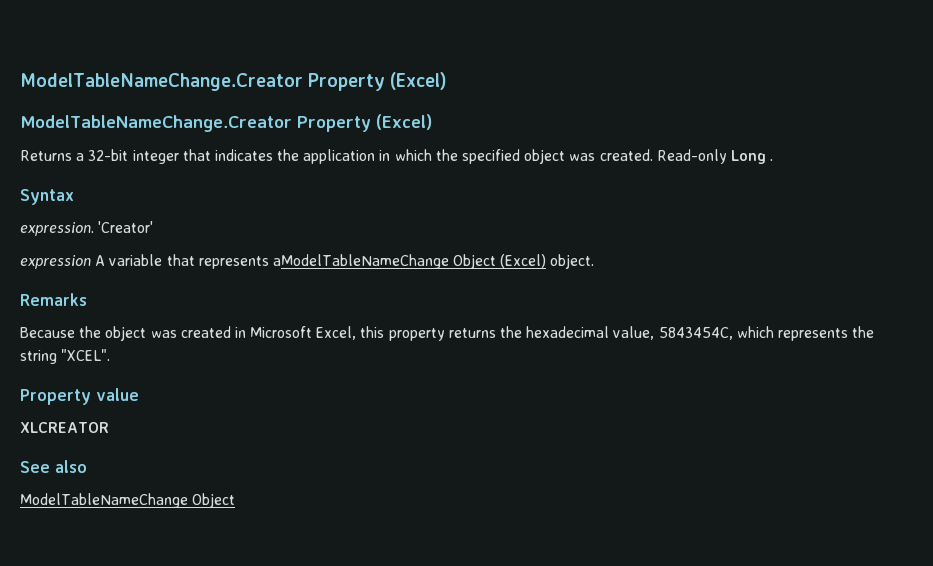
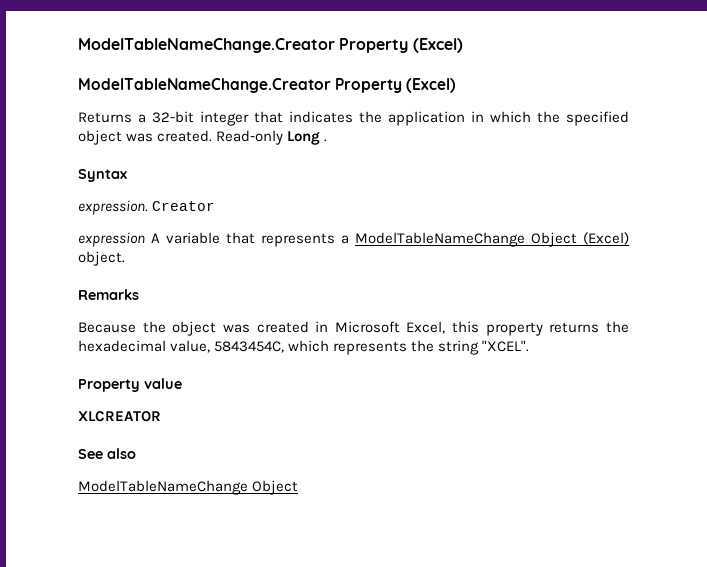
- 'Creator'
+ Creator
- expression A variable that represents aModelTableNameChange Object (Excel) object.
+ expression A variable that represents a ModelTableNameChange Object (Excel) object.

